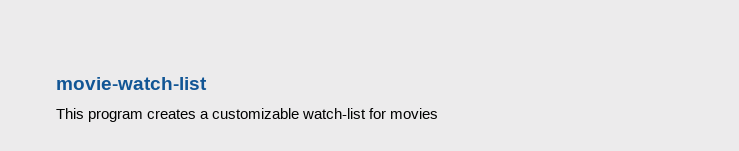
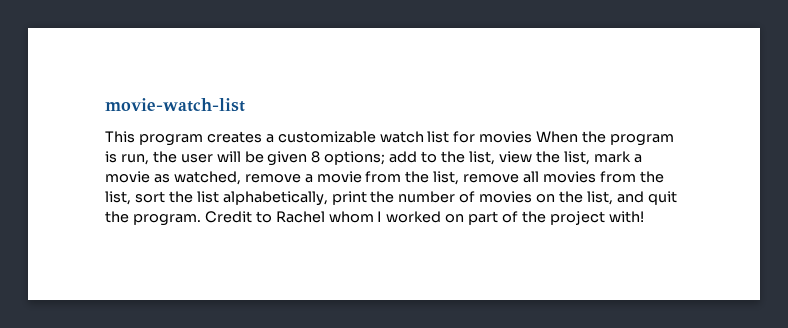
- This program creates a customizable watch-list for movies
+ This program creates a customizable watch list for movies When the program is run, the user will be given 8 options; add to the list, view the list, mark a movie as watched, remove a movie from the list, remove all movies from the list, sort the list alphabetically, print the number of movies on the list, and quit the program. Credit to Rachel whom I worked on part of the project with!

